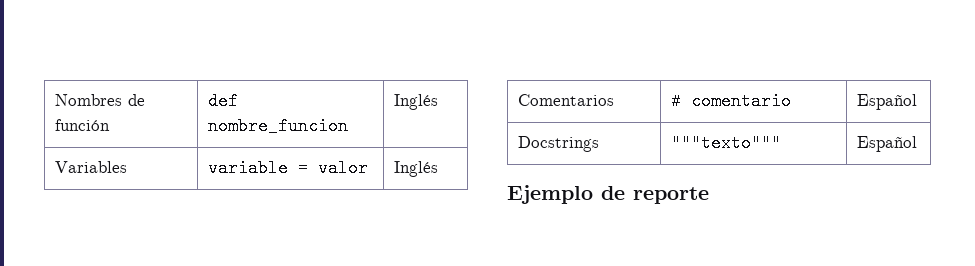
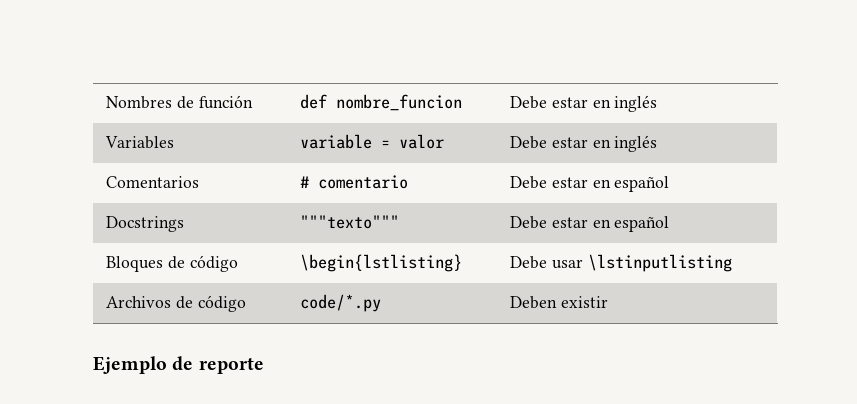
- Nombres de función | def nombre_funcion | Inglés
+ Nombres de función | def nombre_funcion | Debe estar en inglés
- Variables | variable = valor | Inglés
+ Variables | variable = valor | Debe estar en inglés
- Comentarios | # comentario | Español
- Docstrings | """texto""" | Español
+ Comentarios | # comentario | Debe estar en español
+ Docstrings | """texto""" | Debe estar en español
+ Bloques de código | \begin{lstlisting} | Debe usar \lstinputlisting
+ Archivos de código | code/*.py | Deben existir

